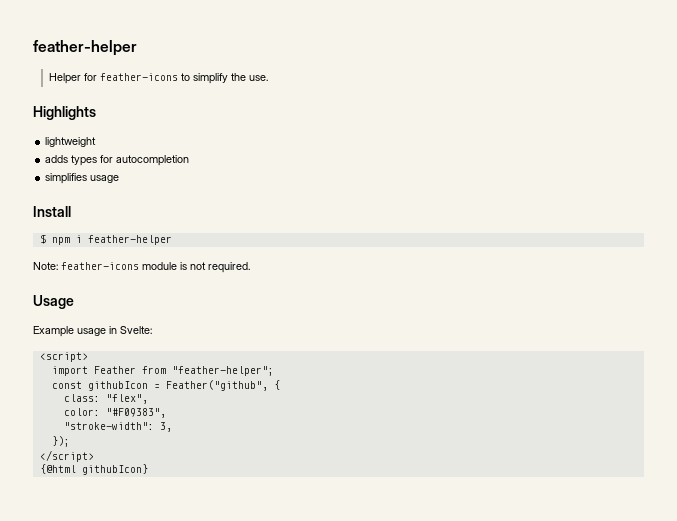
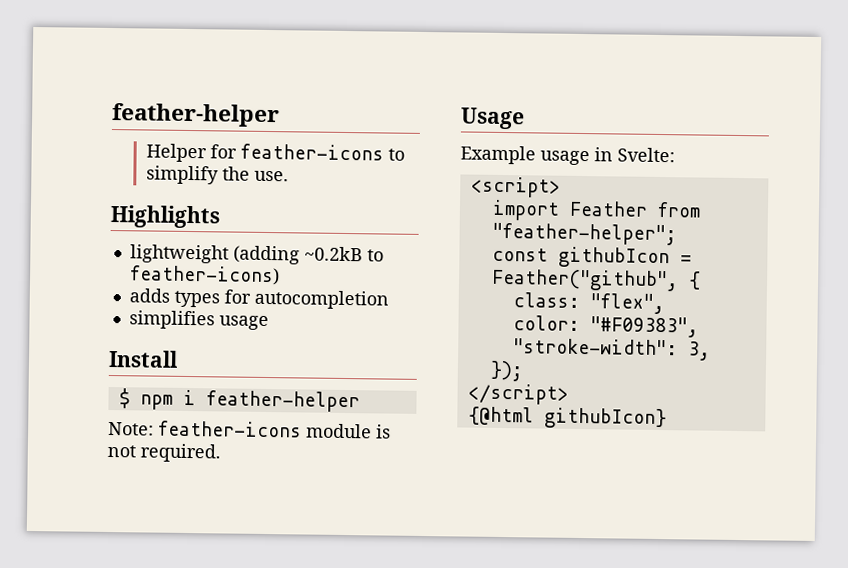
- lightweight
+ lightweight (adding ~0.2kB to feather-icons)

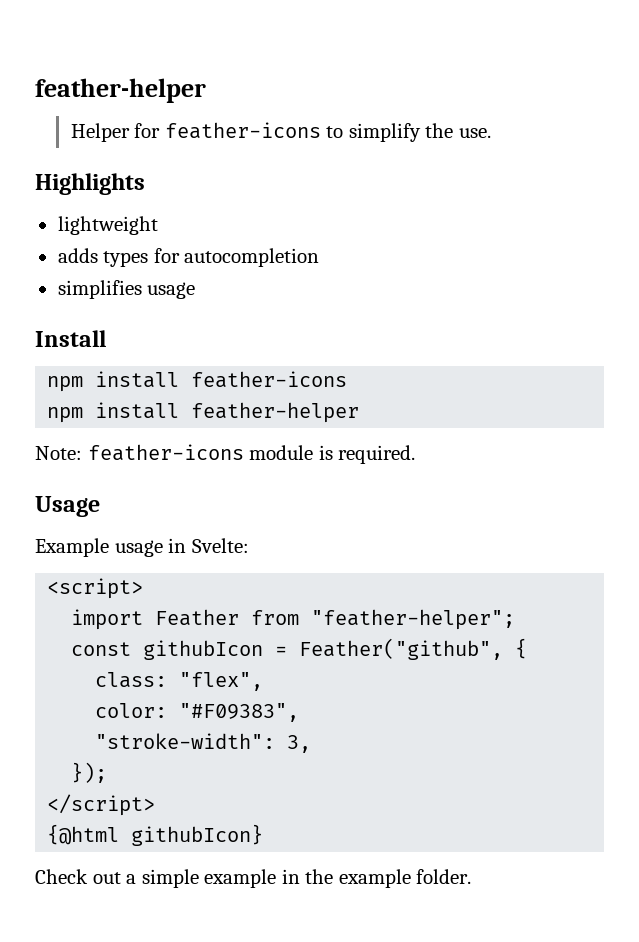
- lightweight (adding ~0.2kB to feather-icons)
+ lightweight
- $ npm i feather-helper
+ npm install feather-icons
+ npm install feather-helper
- Note: feather-icons module is not required.
+ Note: feather-icons module is required.
+ Check out a simple example in the example folder.

